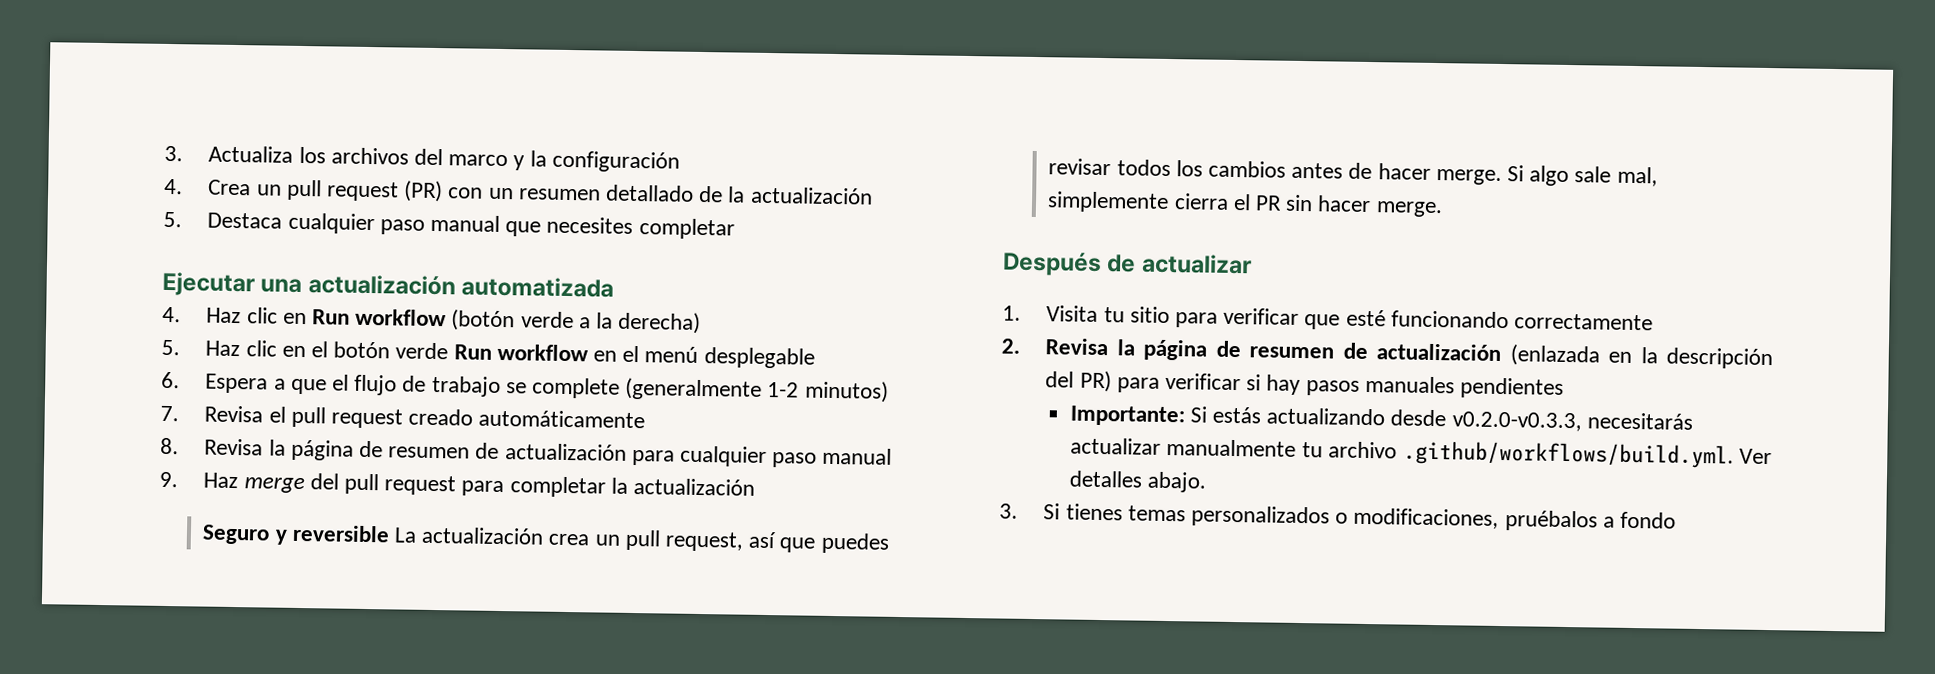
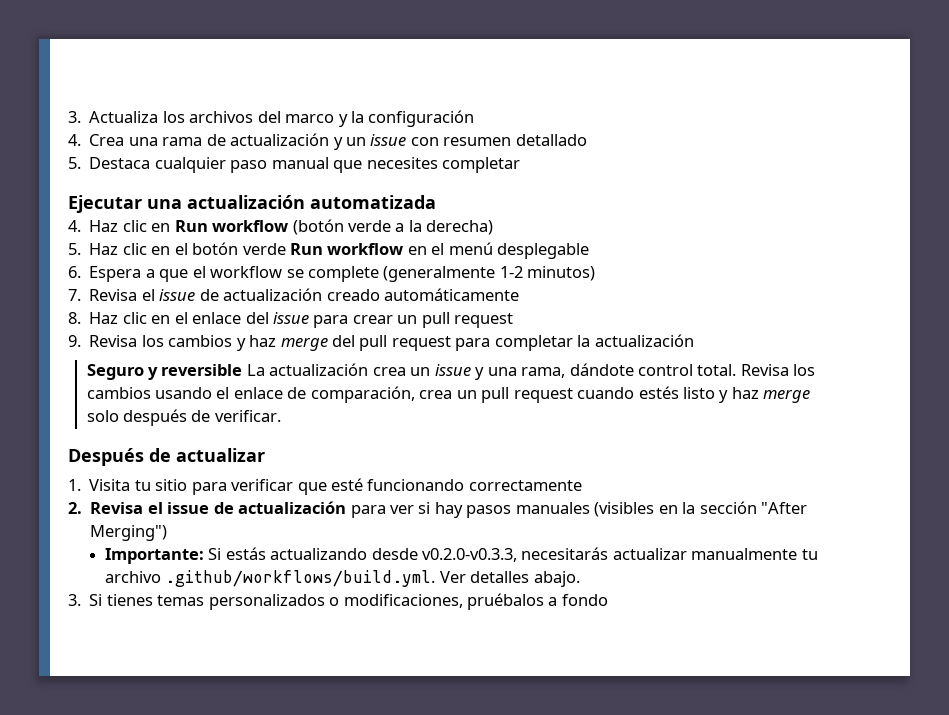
- 4. Crea un pull request (PR) con un resumen detallado de la actualización
+ 4. Crea una rama de actualización y un issue con resumen detallado
- 6. Espera a que el flujo de trabajo se complete (generalmente 1-2 minutos)
+ 6. Espera a que el workflow se complete (generalmente 1-2 minutos)
- 7. Revisa el pull request creado automáticamente
+ 7. Revisa el issue de actualización creado automáticamente
- 8. Revisa la página de resumen de actualización para cualquier paso manual
- 9. Haz merge del pull request para completar la actualización
+ 8. Haz clic en el enlace del issue para crear un pull request
+ 9. Revisa los cambios y haz merge del pull request para completar la actualización
- Seguro y reversible La actualización crea un pull request, así que puedes revisar todos los cambios antes de hacer merge. Si algo sale mal, simplemente cierra el PR sin hacer merge.
+ Seguro y reversible La actualización crea un issue y una rama, dándote control total. Revisa los cambios usando el enlace de comparación, crea un pull request cuando estés listo y haz merge solo después de verificar.
- 2. Revisa la página de resumen de actualización (enlazada en la descripción del PR) para verificar si hay pasos manuales pendientes
+ 2. Revisa el issue de actualización para ver si hay pasos manuales (visibles en la sección "After Merging")

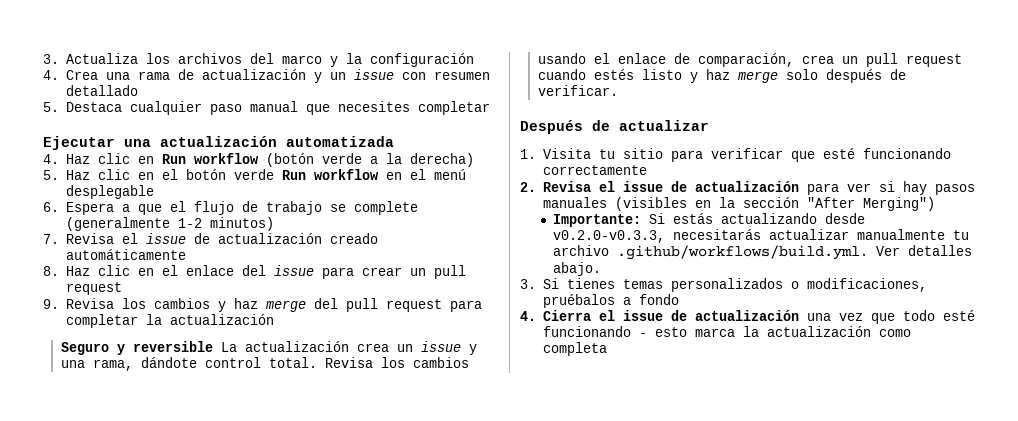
- 6. Espera a que el workflow se complete (generalmente 1-2 minutos)
+ 6. Espera a que el flujo de trabajo se complete (generalmente 1-2 minutos)
+ 4. Cierra el issue de actualización una vez que todo esté funcionando - esto marca la actualización como completa

